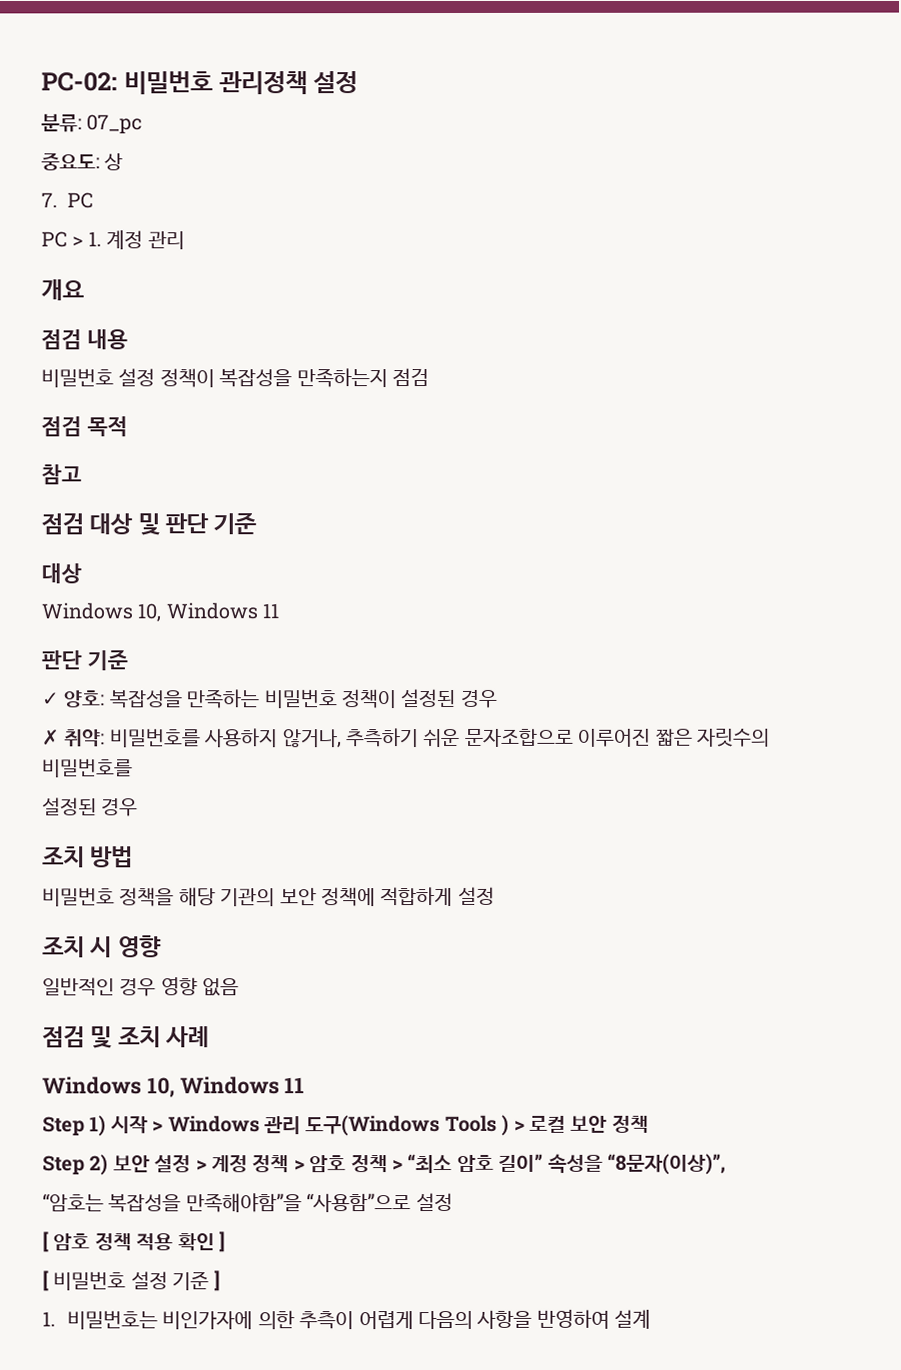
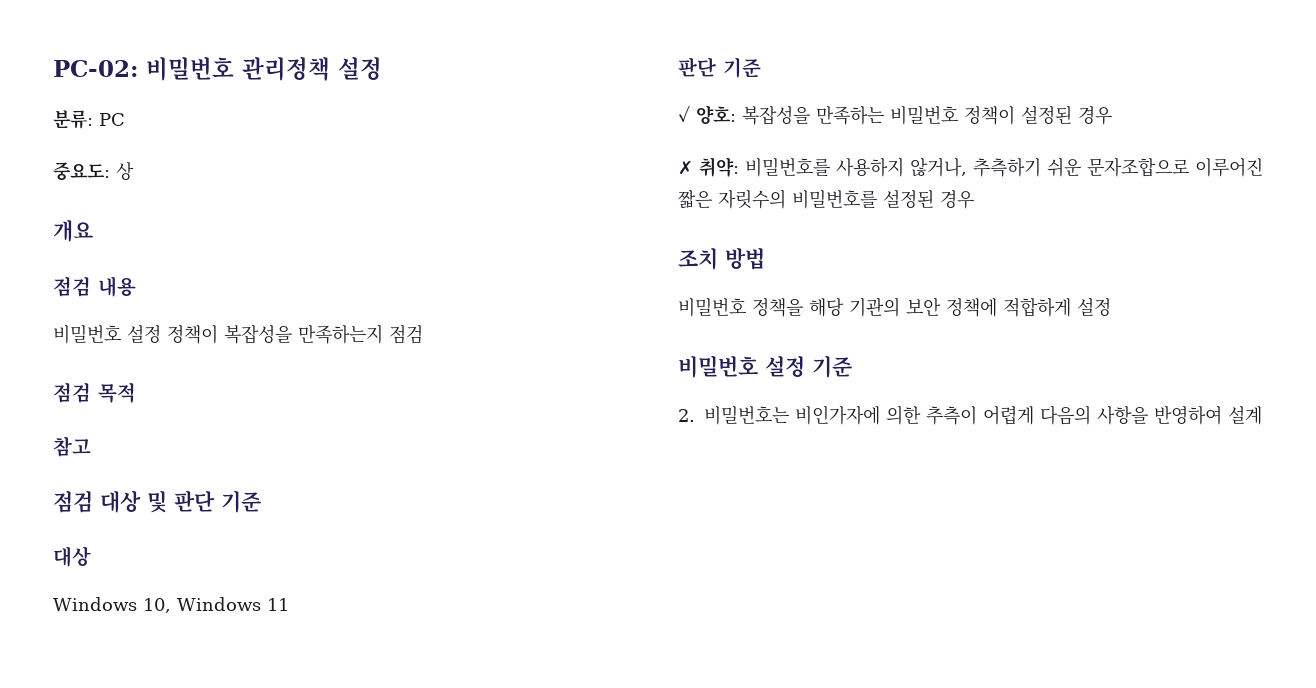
- 분류: 07_pc
+ 분류: PC
- 7. PC
- PC > 1. 계정 관리
- ✗ 취약: 비밀번호를 사용하지 않거나, 추측하기 쉬운 문자조합으로 이루어진 짧은 자릿수의 비밀번호를
- 설정된 경우
+ ✗ 취약: 비밀번호를 사용하지 않거나, 추측하기 쉬운 문자조합으로 이루어진 짧은 자릿수의 비밀번호를 설정된 경우
- 조치 시 영향
- 일반적인 경우 영향 없음
- 점검 및 조치 사례
- Windows 10, Windows 11
- Step 1) 시작 > Windows 관리 도구(Windows Tools ) > 로컬 보안 정책
- Step 2) 보안 설정 > 계정 정책 > 암호 정책 > “최소 암호 길이” 속성을 “8문자(이상)”,
- “암호는 복잡성을 만족해야함”을 “사용함”으로 설정
- [ 암호 정책 적용 확인 ]
- [ 비밀번호 설정 기준 ]
- 1. 비밀번호는 비인가자에 의한 추측이 어렵게 다음의 사항을 반영하여 설계
+ 비밀번호 설정 기준
+ 2. 비밀번호는 비인가자에 의한 추측이 어렵게 다음의 사항을 반영하여 설계

